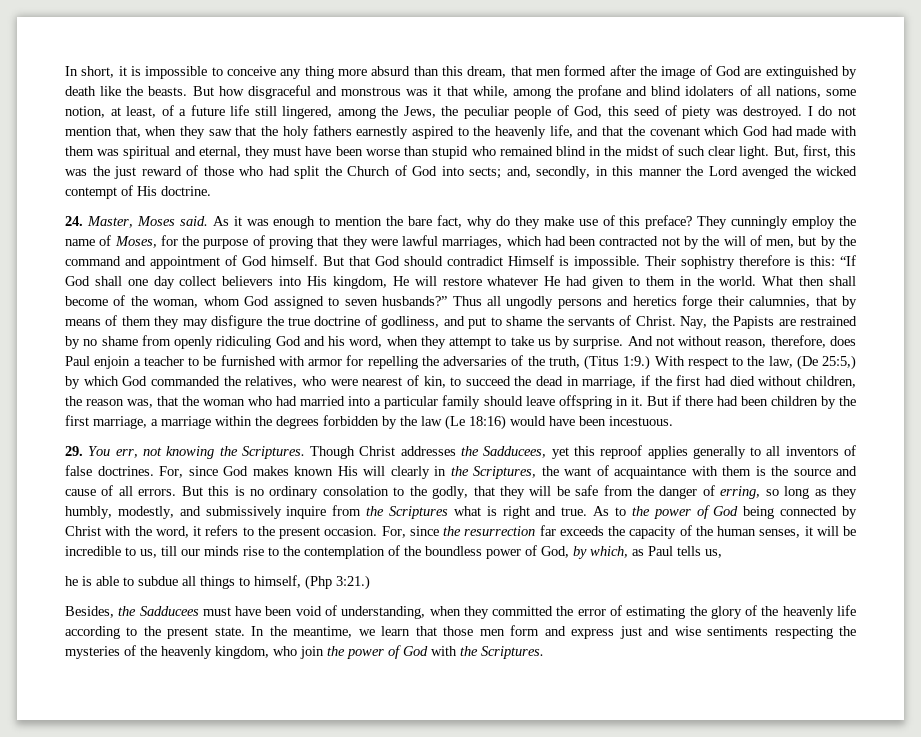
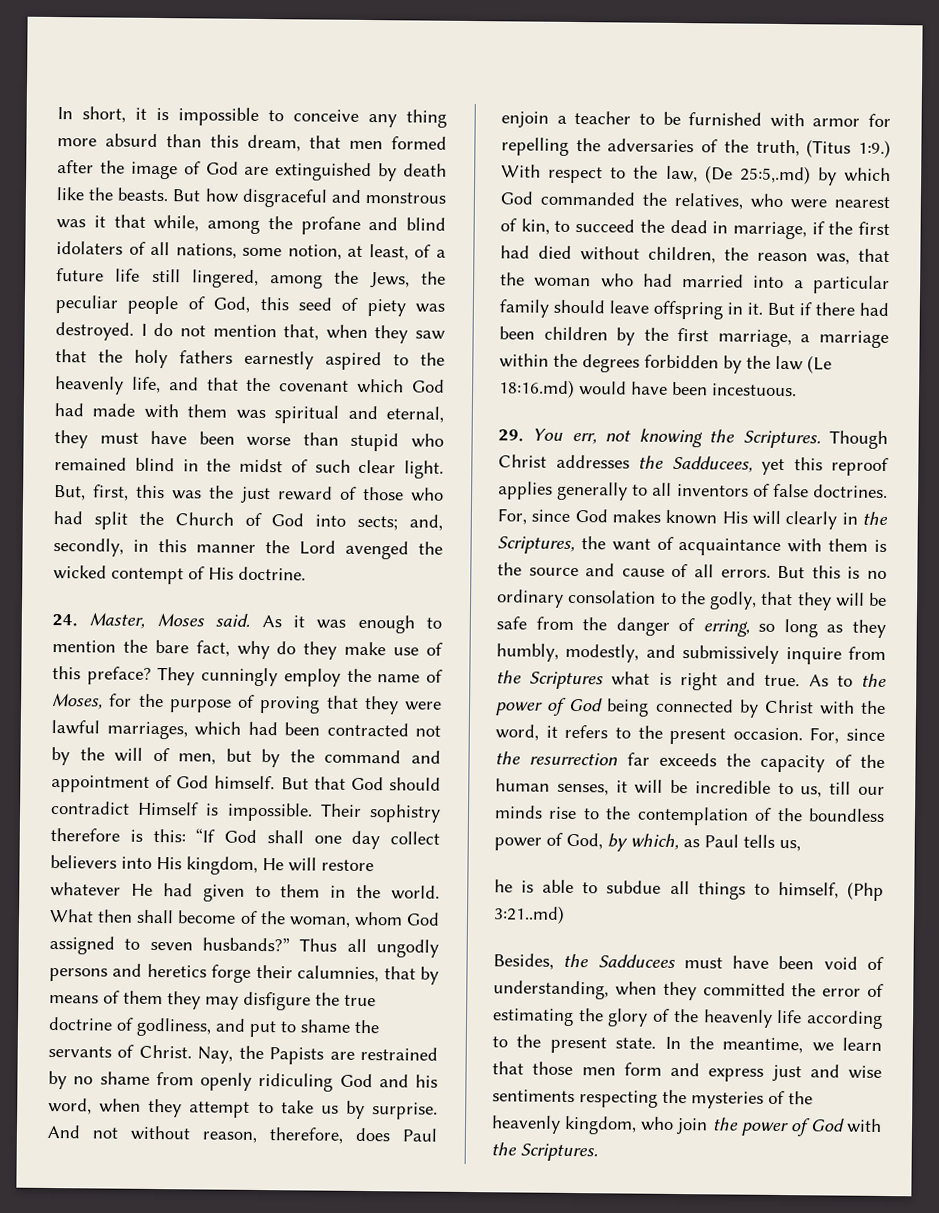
- With respect to the law, (De 25:5,) by which God commanded the relatives, who were nearest of kin, to succeed the dead in marriage, if the first had died without children, the reason was, that the woman who had married into a particular family should leave offspring in it.
+ With respect to the law, (De 25:5,.md) by which God commanded the relatives, who were nearest of kin, to succeed the dead in marriage, if the first had died without children, the reason was, that the woman who had married into a particular family should leave offspring in it.
- But if there had been children by the first marriage, a marriage within the degrees forbidden by the law (Le 18:16) would have been incestuous.
+ But if there had been children by the first marriage, a marriage within the degrees forbidden by the law (Le 18:16.md) would have been incestuous.
- he is able to subdue all things to himself, (Php 3:21.)
+ he is able to subdue all things to himself, (Php 3:21..md)

